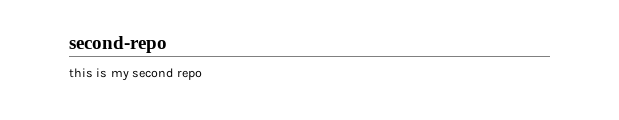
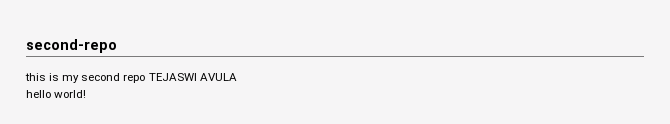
- this is my second repo
+ this is my second repo TEJASWI AVULA
+ hello world!

